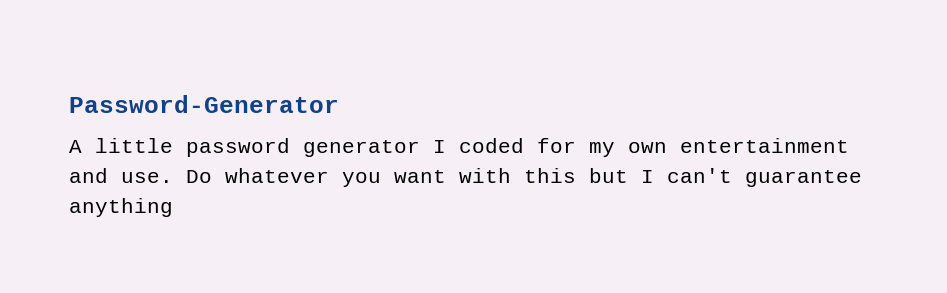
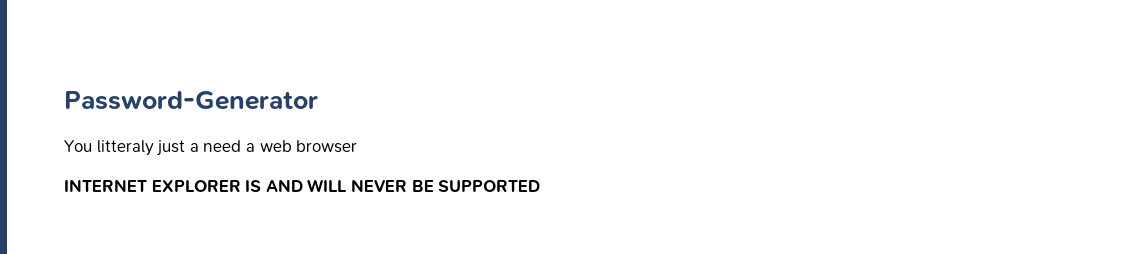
- A little password generator I coded for my own entertainment and use. Do whatever you want with this but I can't guarantee anything
+ You litteraly just a need a web browser
+ INTERNET EXPLORER IS AND WILL NEVER BE SUPPORTED

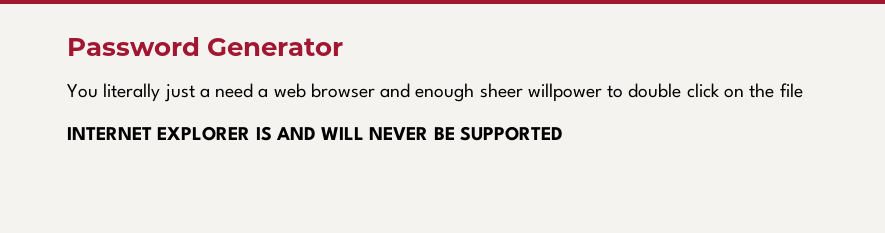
- Password-Generator
+ Password Generator
- You litteraly just a need a web browser
+ You literally just a need a web browser and enough sheer willpower to double click on the file

